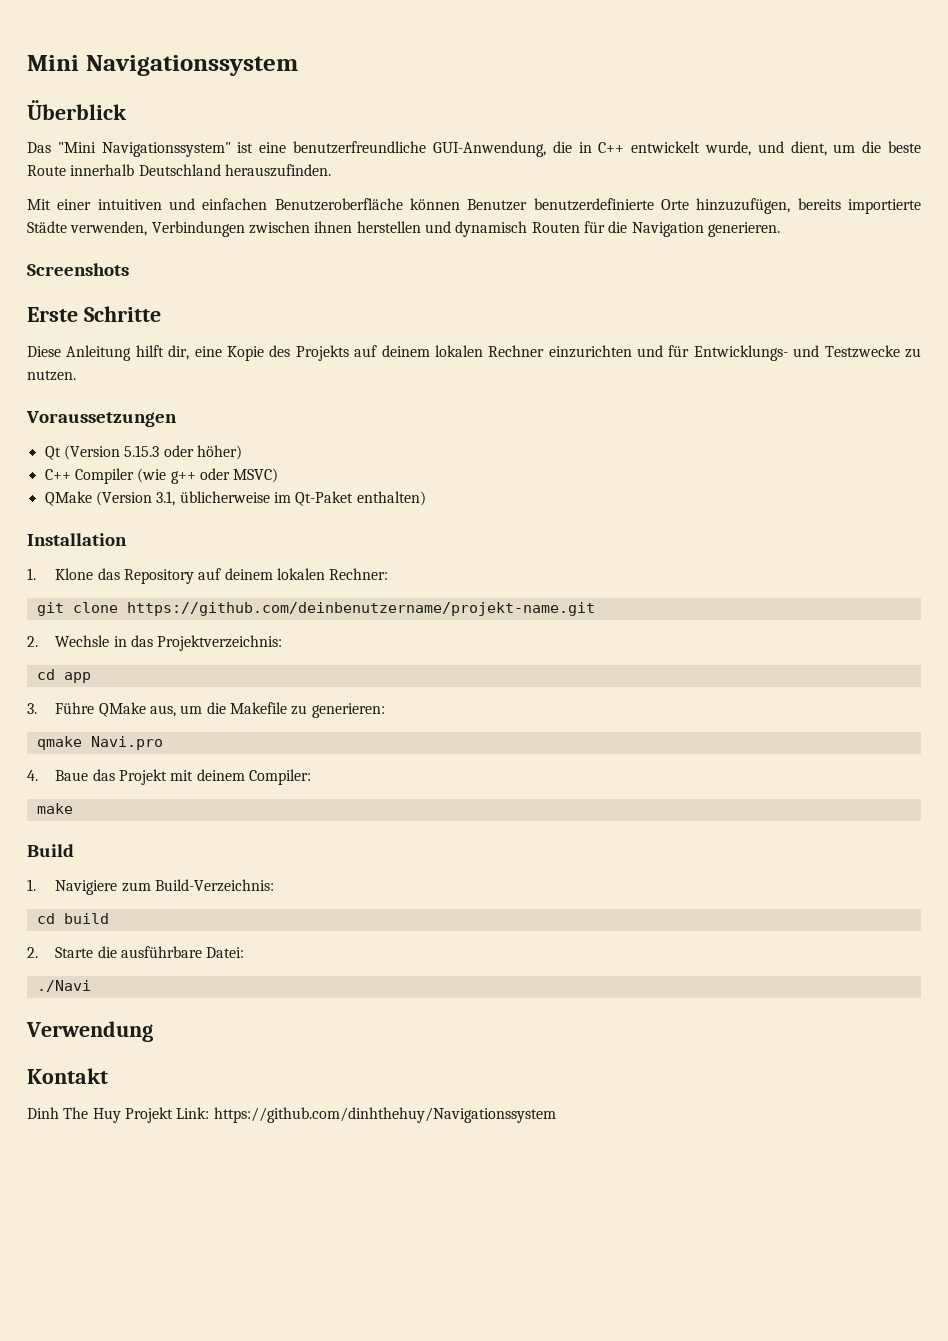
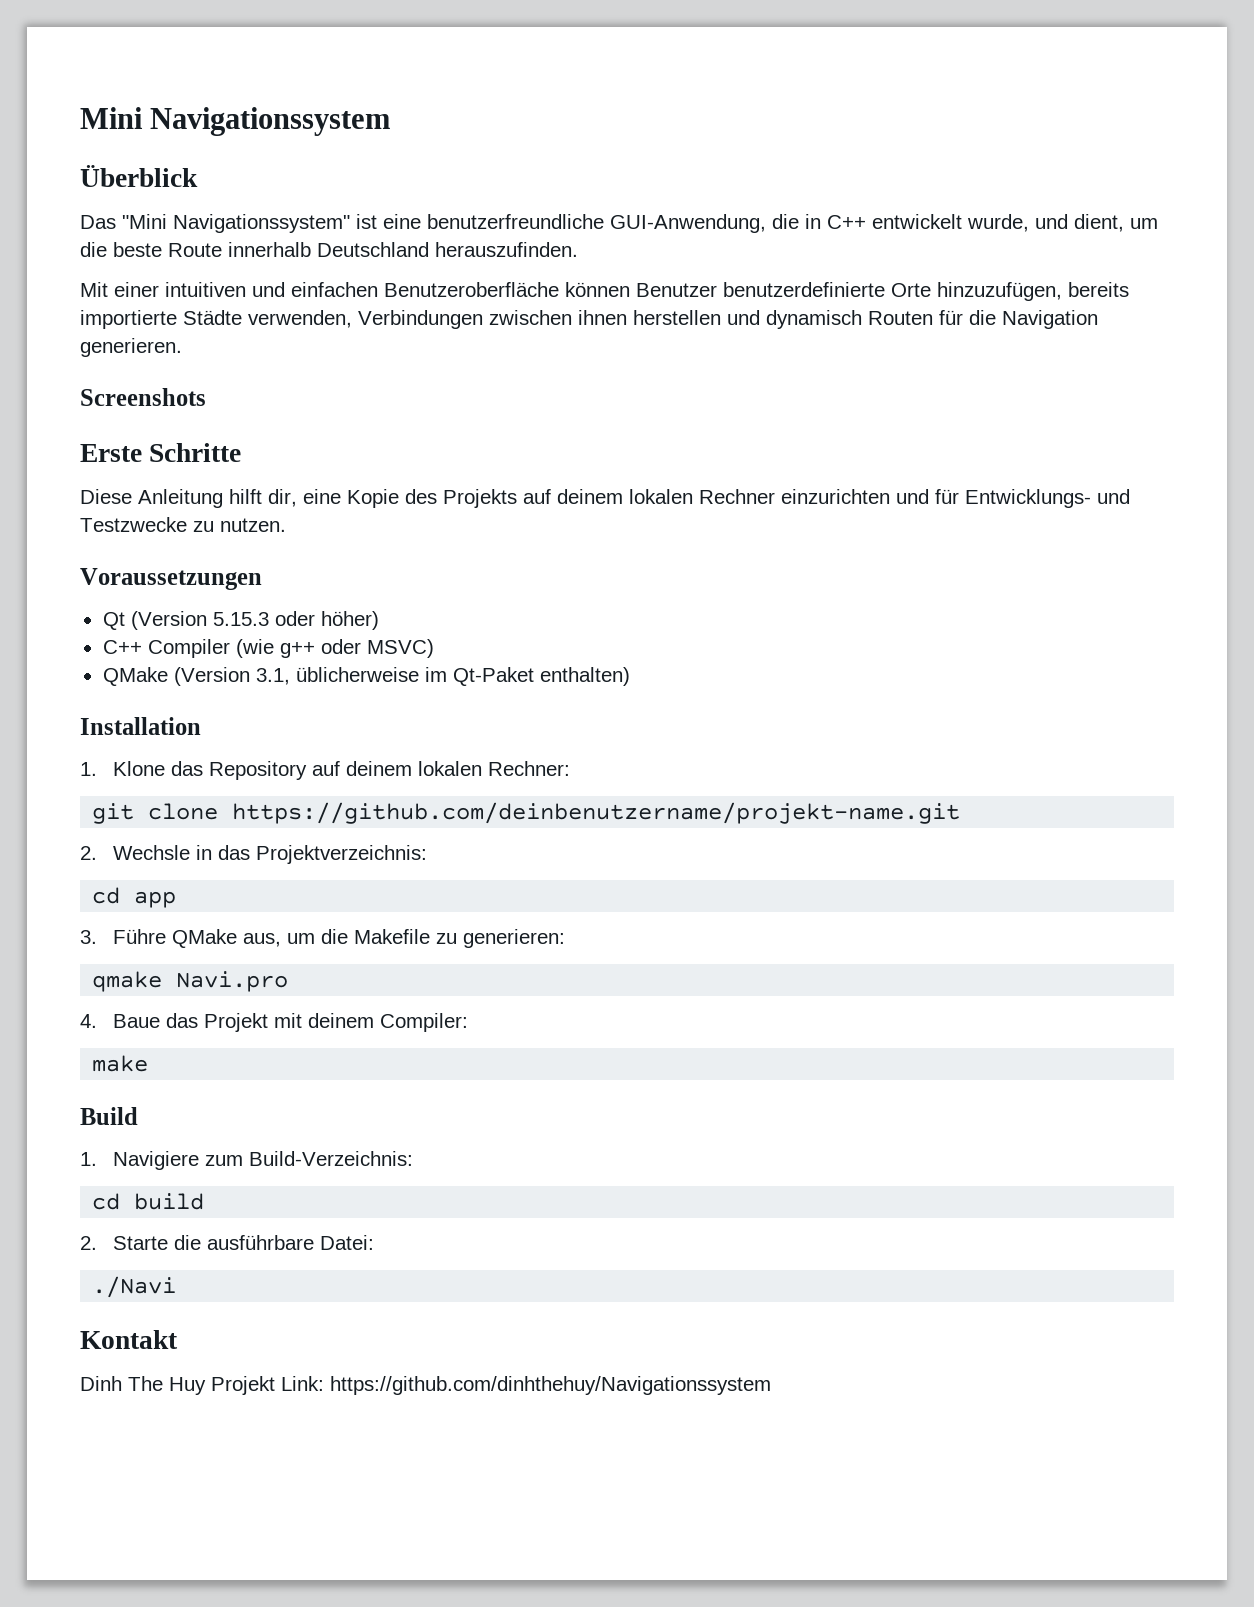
- Verwendung

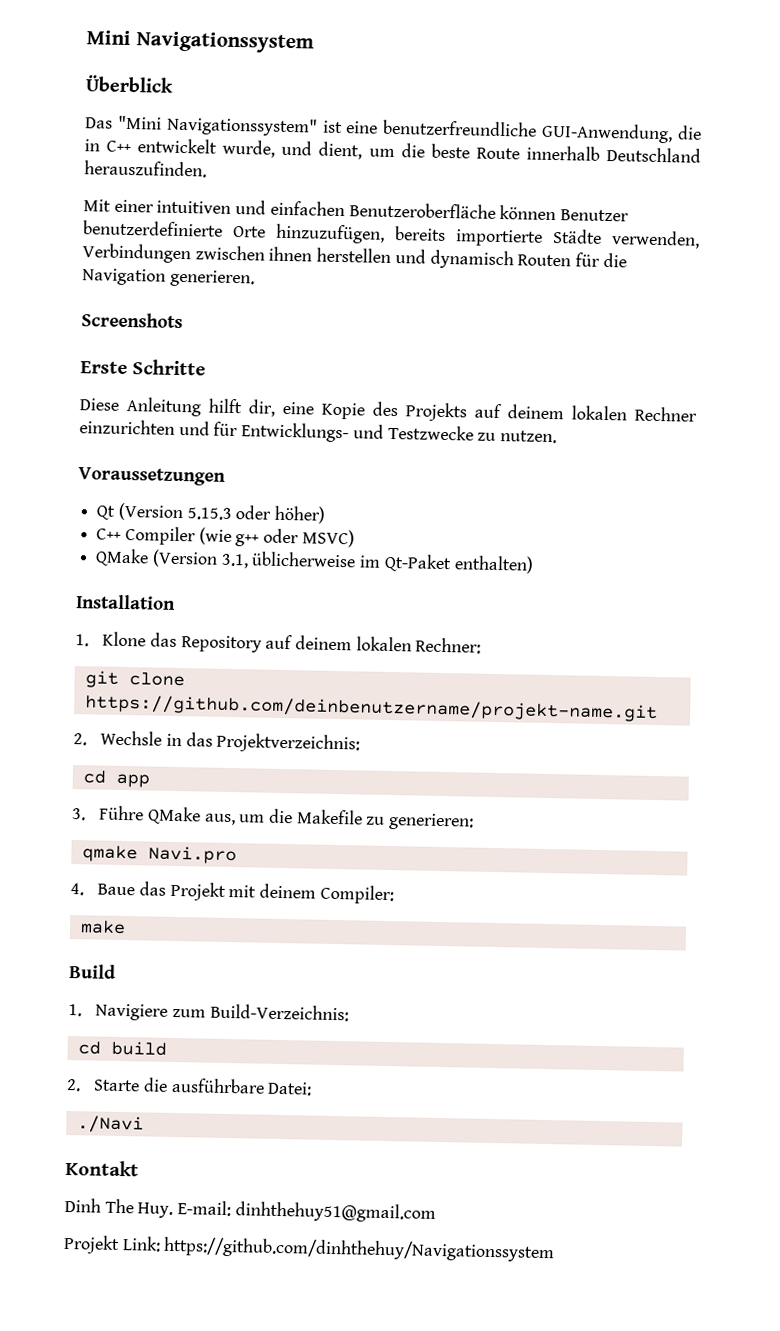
- Dinh The Huy Projekt Link: https://github.com/dinhthehuy/Navigationssystem
+ Dinh The Huy. E-mail: dinhthehuy51@gmail.com
+ Projekt Link: https://github.com/dinhthehuy/Navigationssystem

